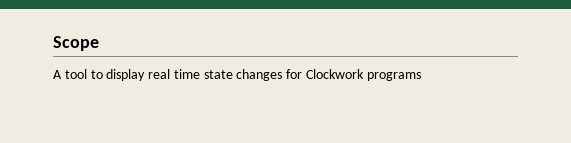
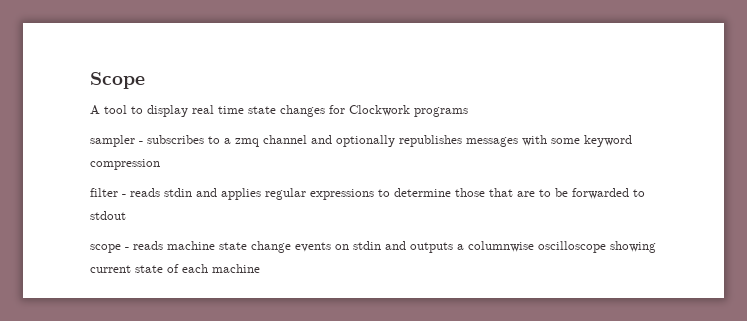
+ sampler - subscribes to a zmq channel and optionally republishes messages with some keyword compression
+ filter - reads stdin and applies regular expressions to determine those that are to be forwarded to stdout
+ scope - reads machine state change events on stdin and outputs a columnwise oscilloscope showing current state of each machine

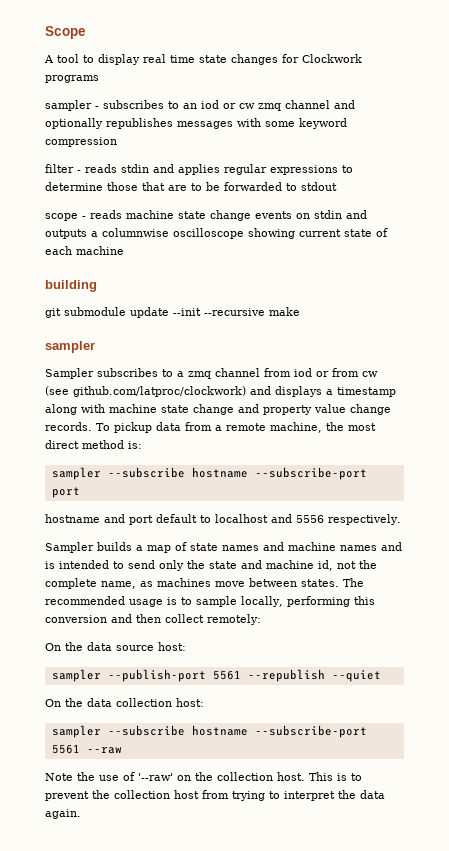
- sampler - subscribes to a zmq channel and optionally republishes messages with some keyword compression
+ sampler - subscribes to an iod or cw zmq channel and optionally republishes messages with some keyword compression
+ building
+ git submodule update --init --recursive make
+ sampler
+ Sampler subscribes to a zmq channel from iod or from cw (see github.com/latproc/clockwork) and displays a timestamp along with machine state change and property value change records. To pickup data from a remote machine, the most direct method is:
+ sampler --subscribe hostname --subscribe-port port
+ hostname and port default to localhost and 5556 respectively.
+ Sampler builds a map of state names and machine names and is intended to send only the state and machine id, not the complete name, as machines move between states. The recommended usage is to sample locally, performing this conversion and then collect remotely:
+ On the data source host:
+ sampler --publish-port 5561 --republish --quiet
+ On the data collection host:
+ sampler --subscribe hostname --subscribe-port 5561 --raw
+ Note the use of '--raw' on the collection host. This is to prevent the collection host from trying to interpret the data again.

